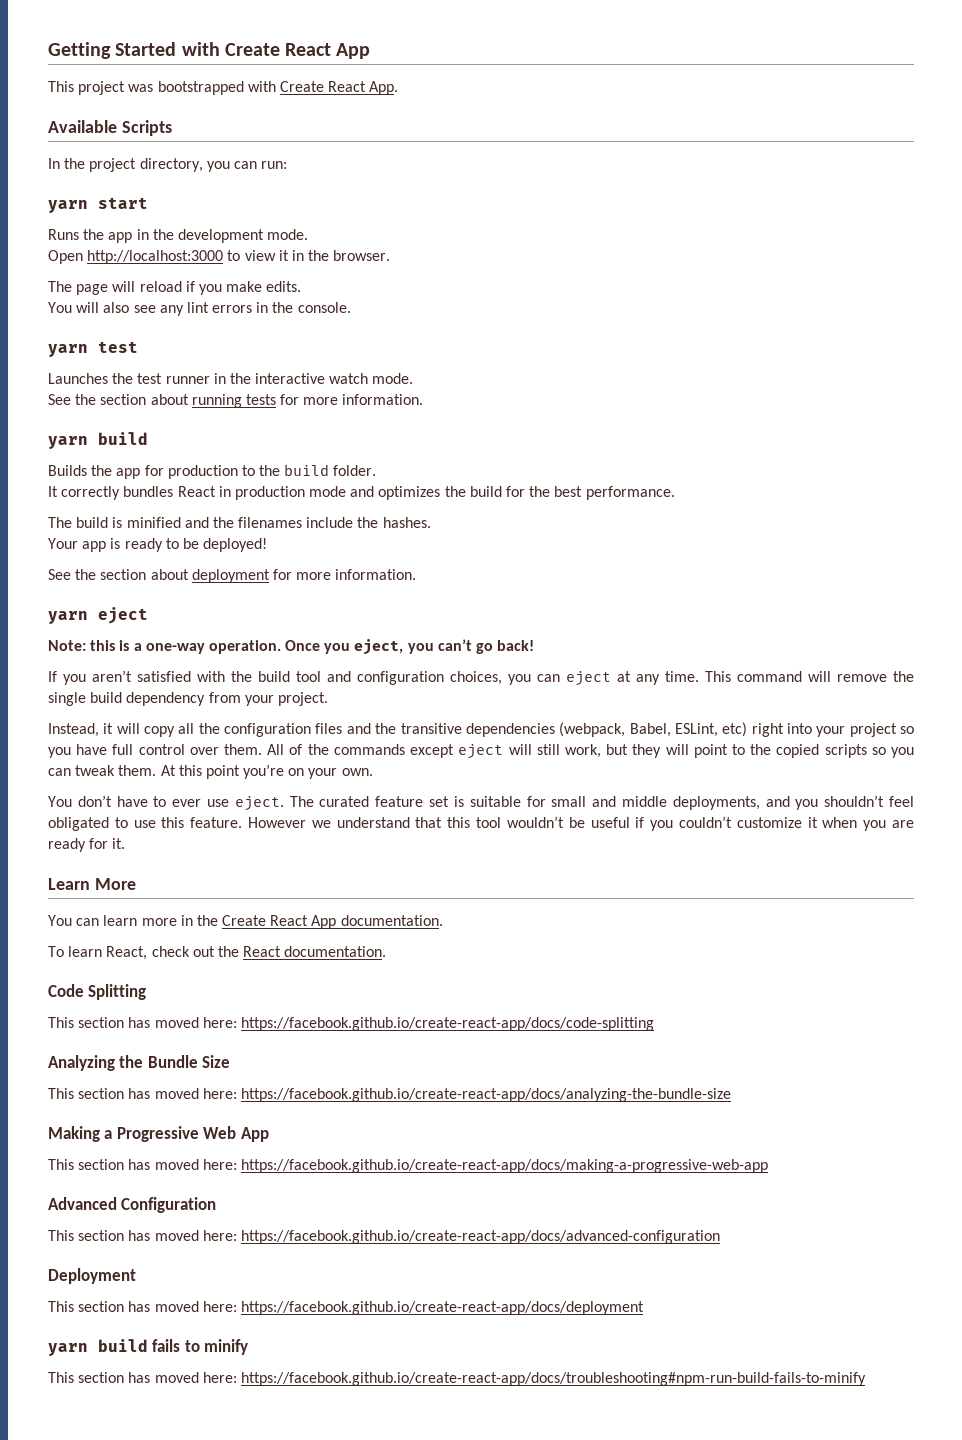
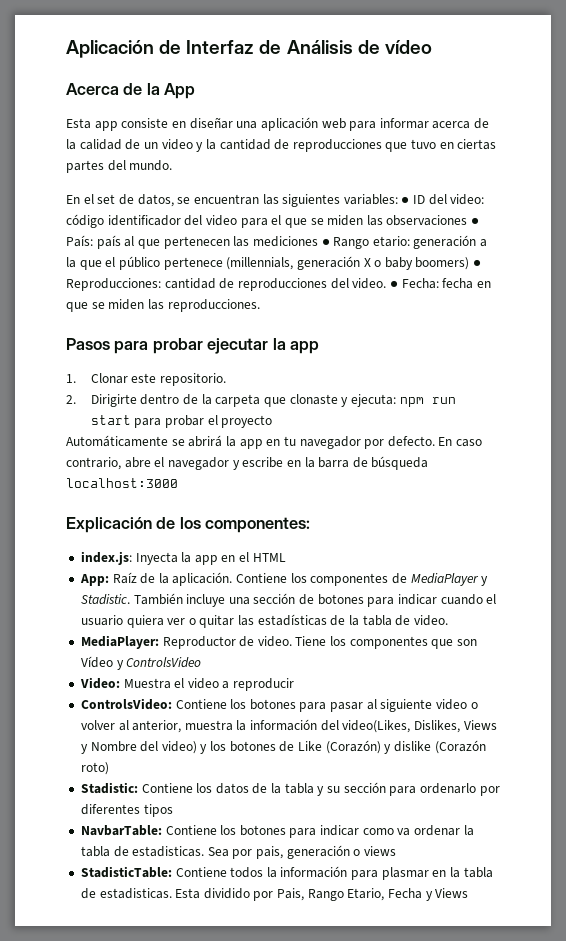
- Getting Started with Create React App
- This project was bootstrapped with Create React App.
- Available Scripts
- In the project directory, you can run:
- yarn start
- Runs the app in the development mode.
- Open http://localhost:3000 to view it in the browser.
- The page will reload if you make edits.
- You will also see any lint errors in the console.
- yarn test
- Launches the test runner in the interactive watch mode.
- See the section about running tests for more information.
- yarn build
- Builds the app for production to the build folder.
- It correctly bundles React in production mode and optimizes the build for the best performance.
- The build is minified and the filenames include the hashes.
- Your app is ready to be deployed!
- See the section about deployment for more information.
- yarn eject
- Note: this is a one-way operation. Once you eject, you can’t go back!
- If you aren’t satisfied with the build tool and configuration choices, you can eject at any time. This command will remove the single build dependency from your project.
- Instead, it will copy all the configuration files and the transitive dependencies (webpack, Babel, ESLint, etc) right into your project so you have full control over them. All of the commands except eject will still work, but they will point to the copied scripts so you can tweak them. At this point you’re on your own.
- You don’t have to ever use eject. The curated feature set is suitable for small and middle deployments, and you shouldn’t feel obligated to use this feature. However we understand that this tool wouldn’t be useful if you couldn’t customize it when you are ready for it.
- Learn More
- You can learn more in the Create React App documentation.
- To learn React, check out the React documentation.
- Code Splitting
- This section has moved here: https://facebook.github.io/create-react-app/docs/code-splitting
- Analyzing the Bundle Size
- This section has moved here: https://facebook.github.io/create-react-app/docs/analyzing-the-bundle-size
- Making a Progressive Web App
- This section has moved here: https://facebook.github.io/create-react-app/docs/making-a-progressive-web-app
- Advanced Configuration
- This section has moved here: https://facebook.github.io/create-react-app/docs/advanced-configuration
- Deployment
- This section has moved here: https://facebook.github.io/create-react-app/docs/deployment
- yarn build fails to minify
- This section has moved here: https://facebook.github.io/create-react-app/docs/troubleshooting#npm-run-build-fails-to-minify
+ Aplicación de Interfaz de Análisis de vídeo
+ Acerca de la App
+ Esta app consiste en diseñar una aplicación web para informar acerca de la calidad de un video y la cantidad de reproducciones que tuvo en ciertas partes del mundo.
+ En el set de datos, se encuentran las siguientes variables: ● ID del video: código identificador del video para el que se miden las observaciones ● País: país al que pertenecen las mediciones ● Rango etario: generación a la que el público pertenece (millennials, generación X o baby boomers) ● Reproducciones: cantidad de reproducciones del video. ● Fecha: fecha en que se miden las reproducciones.
+ Pasos para probar ejecutar la app
+ 1. Clonar este repositorio.
+ 2. Dirigirte dentro de la carpeta que clonaste y ejecuta: npm run start para probar el proyecto
+ Automáticamente se abrirá la app en tu navegador por defecto. En caso contrario, abre el navegador y escribe en la barra de búsqueda localhost:3000
+ Explicación de los componentes:
+ index.js: Inyecta la app en el HTML
+ App: Raíz de la aplicación. Contiene los componentes de MediaPlayer y Stadistic. También incluye una sección de botones para indicar cuando el usuario quiera ver o quitar las estadísticas de la tabla de video.
+ MediaPlayer: Reproductor de video. Tiene los componentes que son Vídeo y ControlsVideo
+ Video: Muestra el video a reproducir
+ ControlsVideo: Contiene los botones para pasar al siguiente video o volver al anterior, muestra la información del video(Likes, Dislikes, Views y Nombre del video) y los botones de Like (Corazón) y dislike (Corazón roto)
+ Stadistic: Contiene los datos de la tabla y su sección para ordenarlo por diferentes tipos
+ NavbarTable: Contiene los botones para indicar como va ordenar la tabla de estadisticas. Sea por pais, generación o views
+ StadisticTable: Contiene todos la información para plasmar en la tabla de estadisticas. Esta dividido por Pais, Rango Etario, Fecha y Views

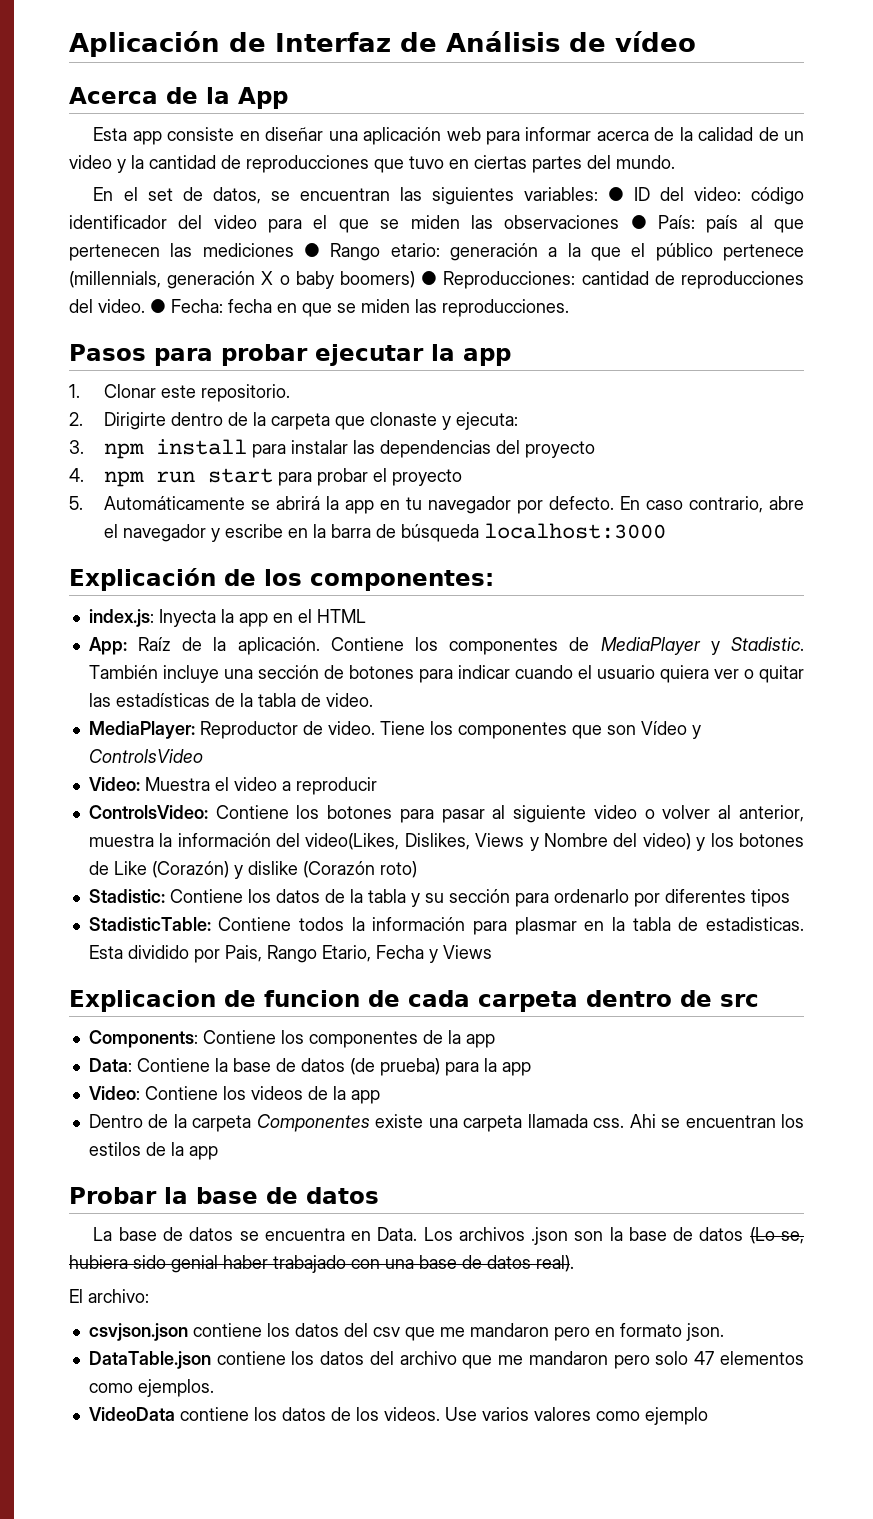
- 2. Dirigirte dentro de la carpeta que clonaste y ejecuta: npm run start para probar el proyecto
+ 2. Dirigirte dentro de la carpeta que clonaste y ejecuta:
+ 3. npm install para instalar las dependencias del proyecto
+ 4. npm run start para probar el proyecto
- Automáticamente se abrirá la app en tu navegador por defecto.
+ 5. Automáticamente se abrirá la app en tu navegador por defecto.
- NavbarTable: Contiene los botones para indicar como va ordenar la tabla de estadisticas. Sea por pais, generación o views
+ Explicacion de funcion de cada carpeta dentro de src
+ Components: Contiene los componentes de la app
+ Data: Contiene la base de datos (de prueba) para la app
+ Video: Contiene los videos de la app
+ Dentro de la carpeta Componentes existe una carpeta llamada css. Ahi se encuentran los estilos de la app
+ Probar la base de datos
+ La base de datos se encuentra en Data. Los archivos .json son la base de datos (Lo se, hubiera sido genial haber trabajado con una base de datos real).
+ El archivo:
+ csvjson.json contiene los datos del csv que me mandaron pero en formato json.
+ DataTable.json contiene los datos del archivo que me mandaron pero solo 47 elementos como ejemplos.
+ VideoData contiene los datos de los videos. Use varios valores como ejemplo

